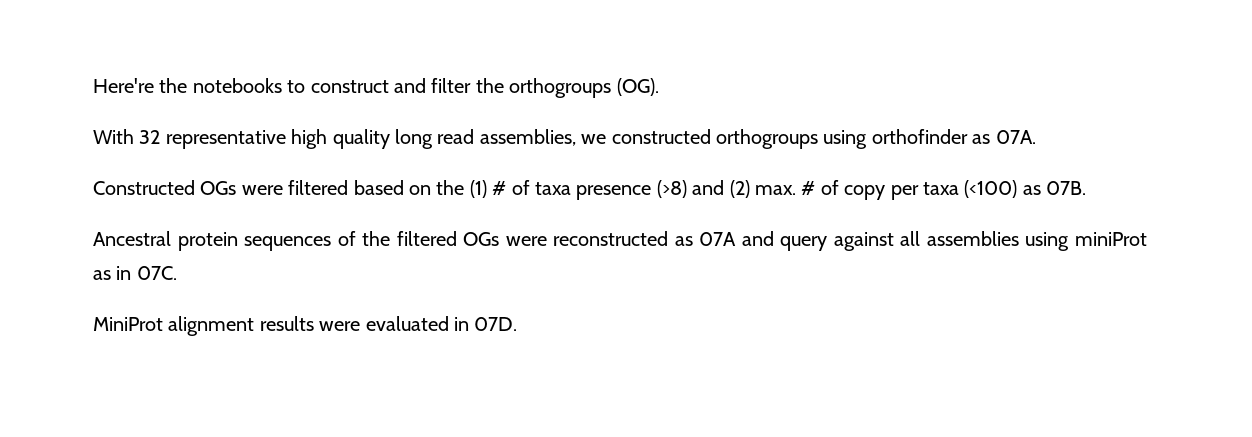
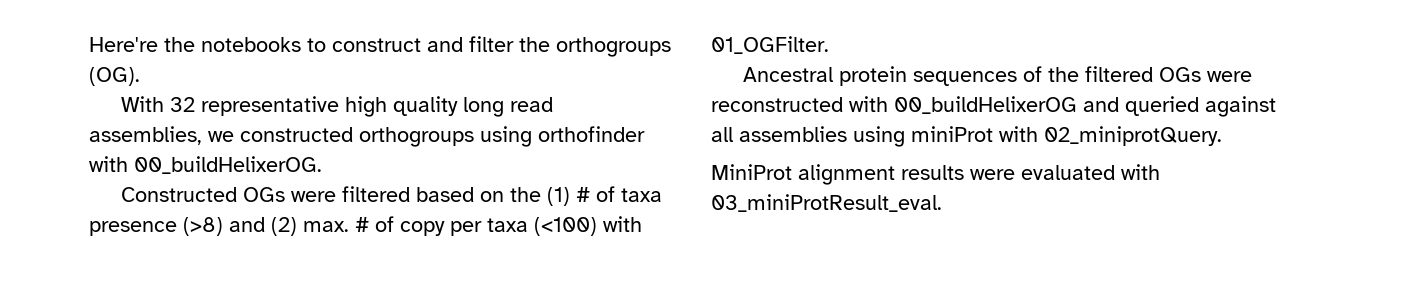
- With 32 representative high quality long read assemblies, we constructed orthogroups using orthofinder as 07A.
+ With 32 representative high quality long read assemblies, we constructed orthogroups using orthofinder with 00_buildHelixerOG.
- Constructed OGs were filtered based on the (1) # of taxa presence (>8) and (2) max. # of copy per taxa (<100) as 07B.
+ Constructed OGs were filtered based on the (1) # of taxa presence (>8) and (2) max. # of copy per taxa (<100) with 01_OGFilter.
- Ancestral protein sequences of the filtered OGs were reconstructed as 07A and query against all assemblies using miniProt as in 07C.
+ Ancestral protein sequences of the filtered OGs were reconstructed with 00_buildHelixerOG and queried against all assemblies using miniProt with 02_miniprotQuery.
- MiniProt alignment results were evaluated in 07D.
+ MiniProt alignment results were evaluated with 03_miniProtResult_eval.

